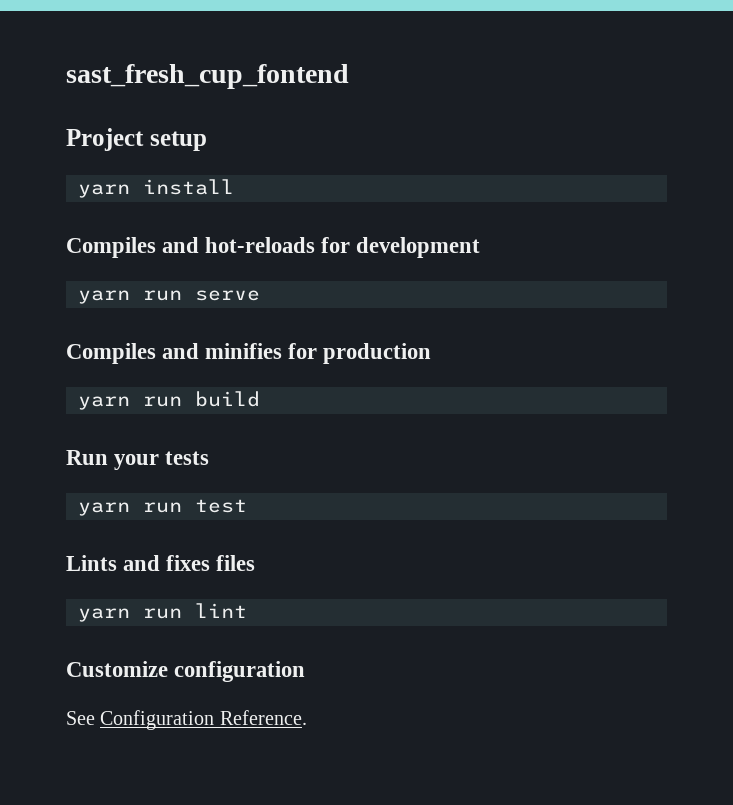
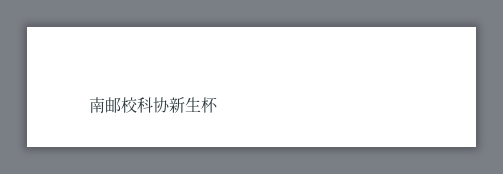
- sast_fresh_cup_fontend
- Project setup
- yarn install
- Compiles and hot-reloads for development
- yarn run serve
- Compiles and minifies for production
- yarn run build
- Run your tests
- yarn run test
- Lints and fixes files
- yarn run lint
- Customize configuration
- See Configuration Reference.
+ 南邮校科协新生杯

